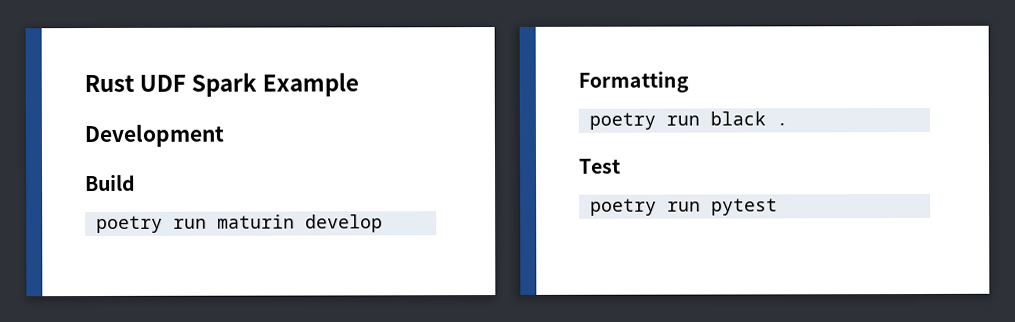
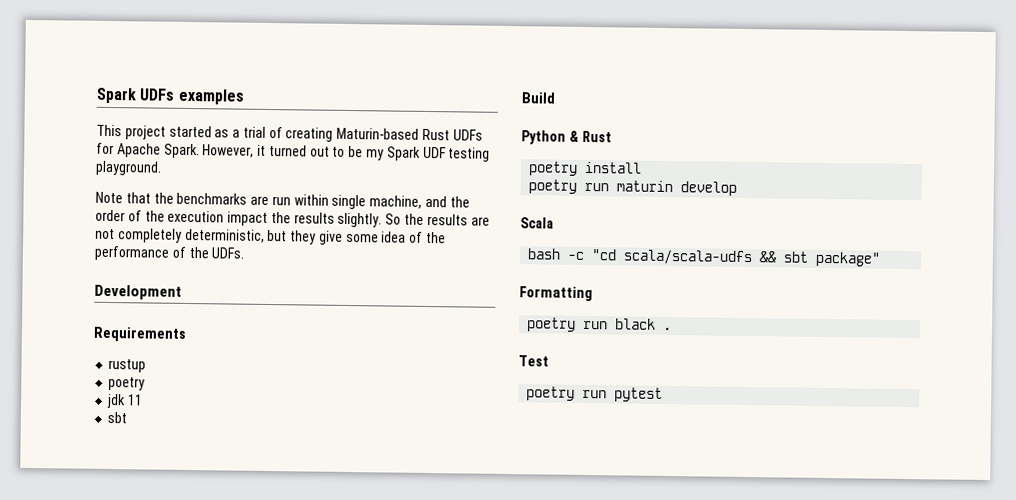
- Rust UDF Spark Example
+ Spark UDFs examples
+ This project started as a trial of creating Maturin-based Rust UDFs for Apache Spark. However, it turned out to be my Spark UDF testing playground.
+ Note that the benchmarks are run within single machine, and the order of the execution impact the results slightly. So the results are not completely deterministic, but they give some idea of the performance of the UDFs.
  Development
+ Requirements
+ rustup
+ poetry
+ jdk 11
+ sbt
  Build
+ Python & Rust
+ poetry install
  poetry run maturin develop
+ Scala
+ bash -c "cd scala/scala-udfs && sbt package"

